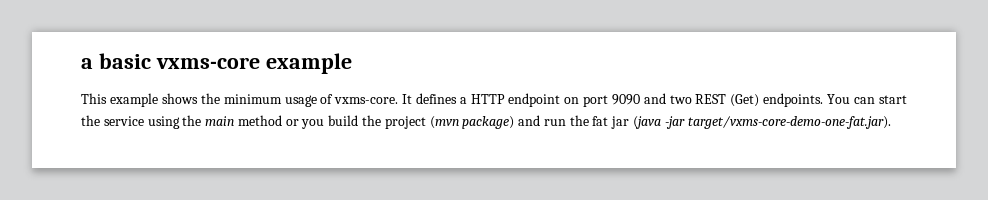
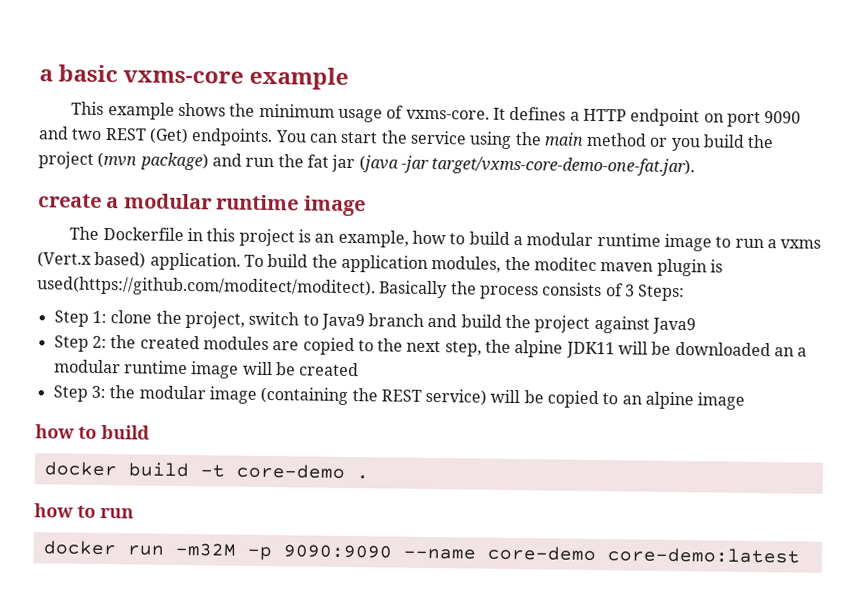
+ create a modular runtime image
+ The Dockerfile in this project is an example, how to build a modular runtime image to run a vxms (Vert.x based) application. To build the application modules, the moditec maven plugin is used(https://github.com/moditect/moditect). Basically the process consists of 3 Steps:
+ Step 1: clone the project, switch to Java9 branch and build the project against Java9
+ Step 2: the created modules are copied to the next step, the alpine JDK11 will be downloaded an a modular runtime image will be created
+ Step 3: the modular image (containing the REST service) will be copied to an alpine image
+ how to build
+ docker build -t core-demo .
+ how to run
+ docker run -m32M -p 9090:9090 --name core-demo core-demo:latest

